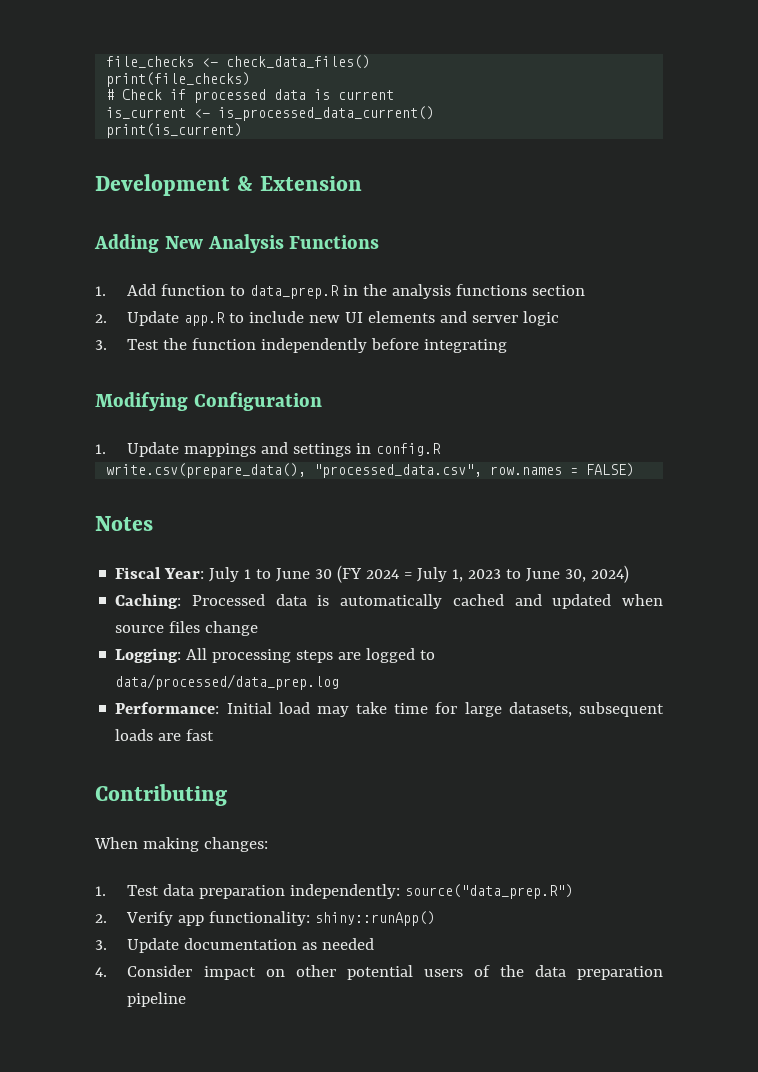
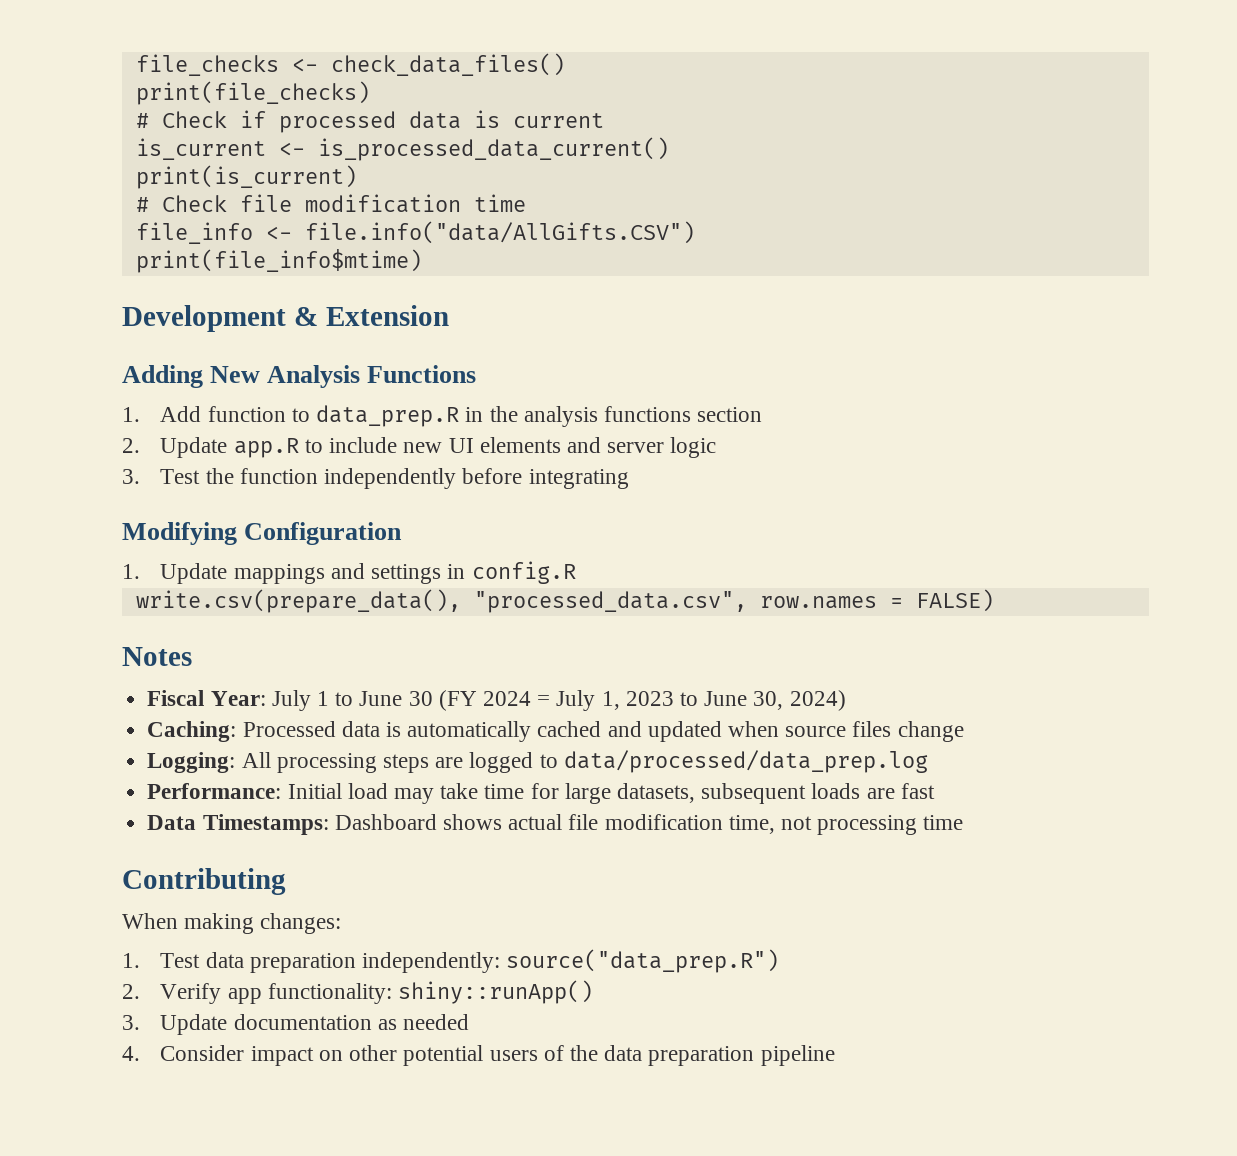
+ # Check file modification time
+ file_info <- file.info("data/AllGifts.CSV")
+ print(file_info$mtime)
+ Data Timestamps: Dashboard shows actual file modification time, not processing time

